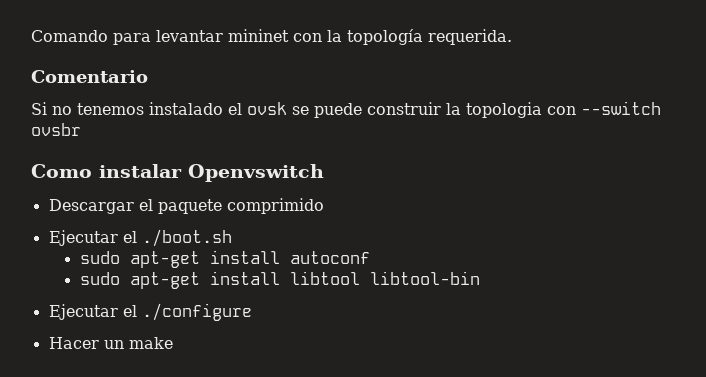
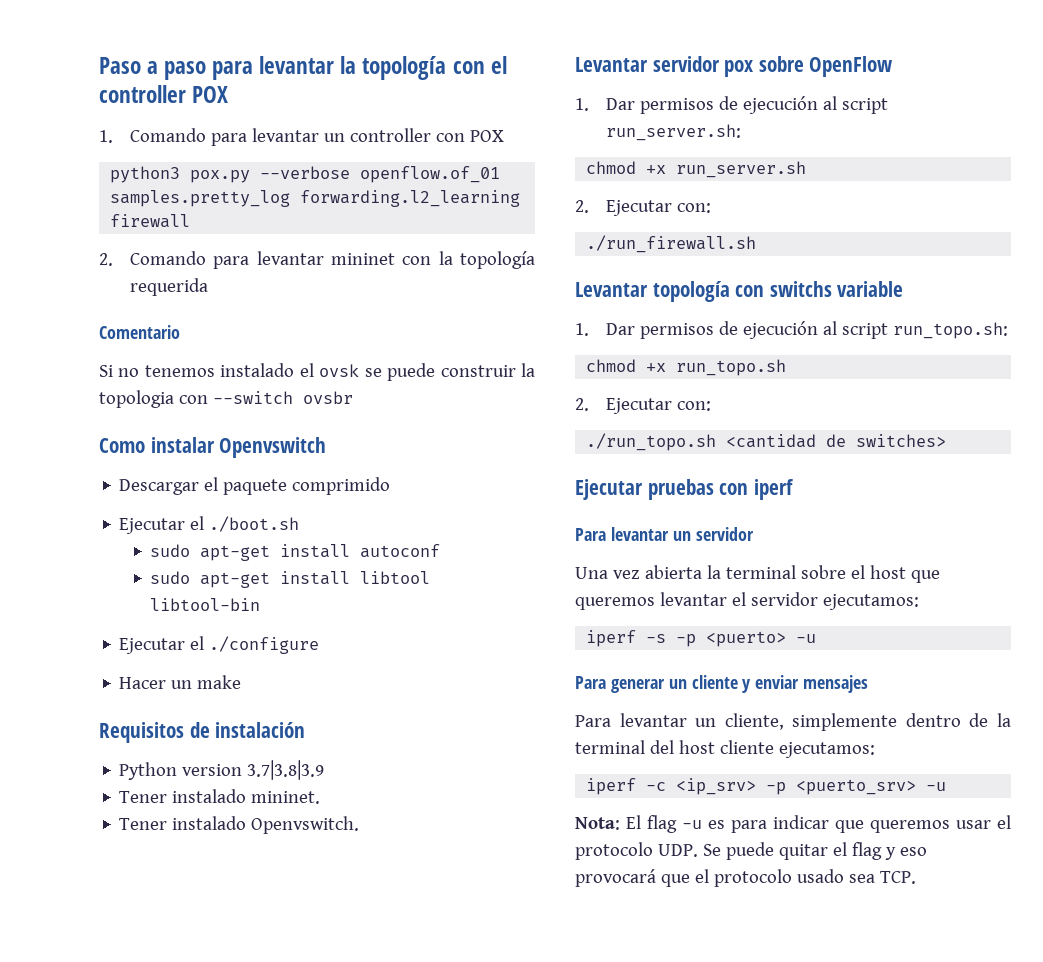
- Comando para levantar mininet con la topología requerida.
+ Paso a paso para levantar la topología con el controller POX
+ 1. Comando para levantar un controller con POX
+ python3 pox.py --verbose openflow.of_01 samples.pretty_log forwarding.l2_learning firewall
+ 2. Comando para levantar mininet con la topología requerida
+ Requisitos de instalación
+ Python version 3.7|3.8|3.9
+ Tener instalado mininet.
+ Tener instalado Openvswitch.
+ Levantar servidor pox sobre OpenFlow
+ 1. Dar permisos de ejecución al script run_server.sh:
+ chmod +x run_server.sh
+ 2. Ejecutar con:
+ ./run_firewall.sh
+ Levantar topología con switchs variable
+ 1. Dar permisos de ejecución al script run_topo.sh:
+ chmod +x run_topo.sh
+ 2. Ejecutar con:
+ ./run_topo.sh <cantidad de switches>
+ Ejecutar pruebas con iperf
+ Para levantar un servidor
+ Una vez abierta la terminal sobre el host que queremos levantar el servidor ejecutamos:
+ iperf -s -p <puerto> -u
+ Para generar un cliente y enviar mensajes
+ Para levantar un cliente, simplemente dentro de la terminal del host cliente ejecutamos:
+ iperf -c <ip_srv> -p <puerto_srv> -u
+ Nota: El flag -u es para indicar que queremos usar el protocolo UDP. Se puede quitar el flag y eso provocará que el protocolo usado sea TCP.

